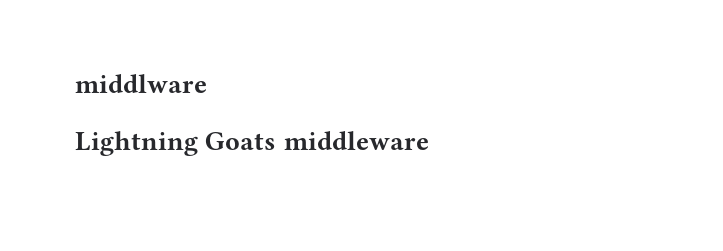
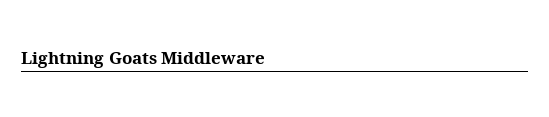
- middlware
- Lightning Goats middleware
+ Lightning Goats Middleware

